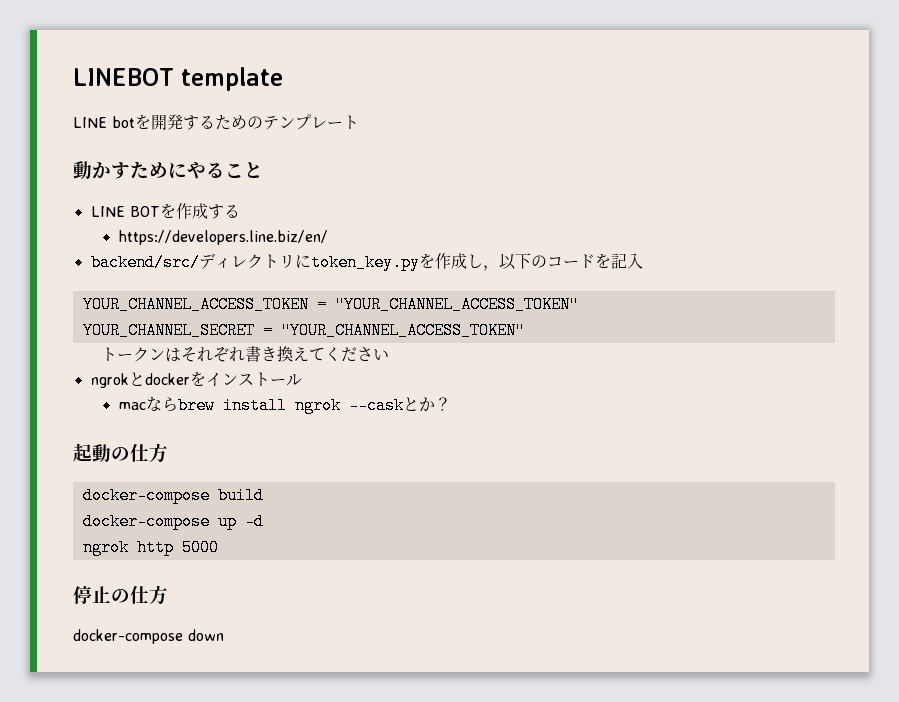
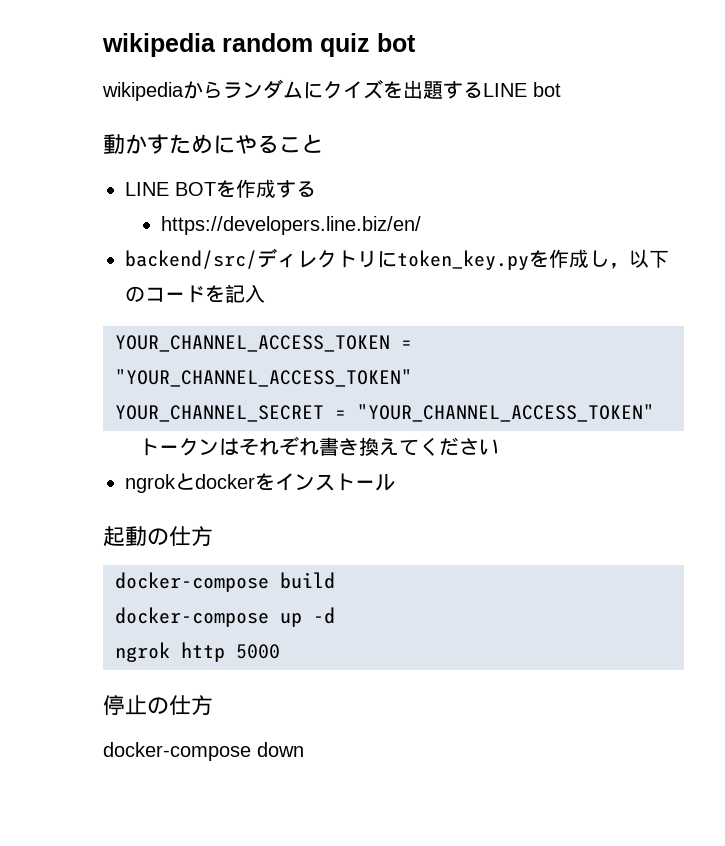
- LINEBOT template
- LINE botを開発するためのテンプレート
+ wikipedia random quiz bot
+ wikipediaからランダムにクイズを出題するLINE bot
- macならbrew install ngrok --caskとか？

